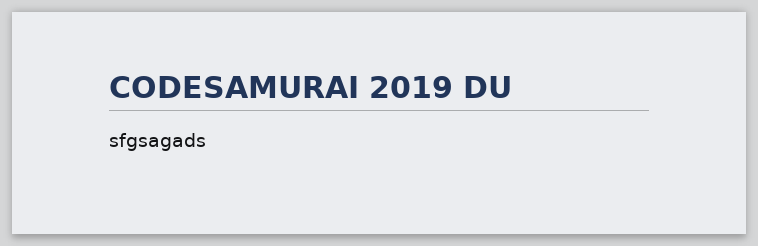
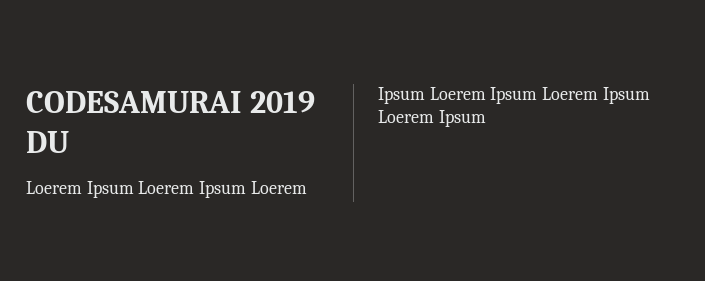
- sfgsagads
+ Loerem Ipsum Loerem Ipsum Loerem Ipsum Loerem Ipsum Loerem Ipsum Loerem Ipsum

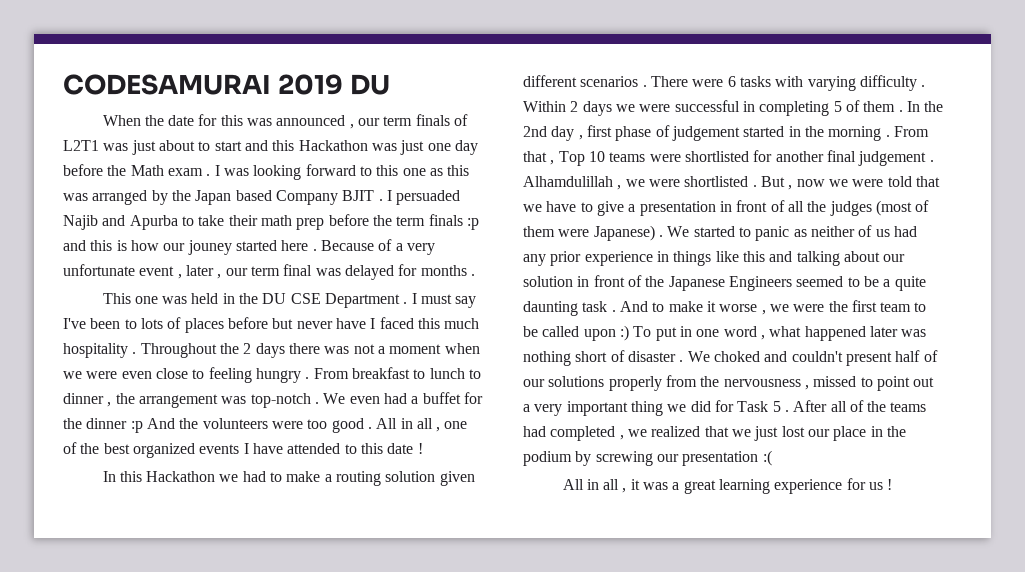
- Loerem Ipsum Loerem Ipsum Loerem Ipsum Loerem Ipsum Loerem Ipsum Loerem Ipsum
+ When the date for this was announced , our term finals of L2T1 was just about to start and this Hackathon was just one day before the Math exam . I was looking forward to this one as this was arranged by the Japan based Company BJIT . I persuaded Najib and Apurba to take their math prep before the term finals :p and this is how our jouney started here . Because of a very unfortunate event , later , our term final was delayed for months .
+ This one was held in the DU CSE Department . I must say I've been to lots of places before but never have I faced this much hospitality . Throughout the 2 days there was not a moment when we were even close to feeling hungry . From breakfast to lunch to dinner , the arrangement was top-notch . We even had a buffet for the dinner :p And the volunteers were too good . All in all , one of the best organized events I have attended to this date !
+ In this Hackathon we had to make a routing solution given different scenarios . There were 6 tasks with varying difficulty . Within 2 days we were successful in completing 5 of them . In the 2nd day , first phase of judgement started in the morning . From that , Top 10 teams were shortlisted for another final judgement . Alhamdulillah , we were shortlisted . But , now we were told that we have to give a presentation in front of all the judges (most of them were Japanese) . We started to panic as neither of us had any prior experience in things like this and talking about our solution in front of the Japanese Engineers seemed to be a quite daunting task . And to make it worse , we were the first team to be called upon :) To put in one word , what happened later was nothing short of disaster . We choked and couldn't present half of our solutions properly from the nervousness , missed to point out a very important thing we did for Task 5 . After all of the teams had completed , we realized that we just lost our place in the podium by screwing our presentation :(
+ All in all , it was a great learning experience for us !

